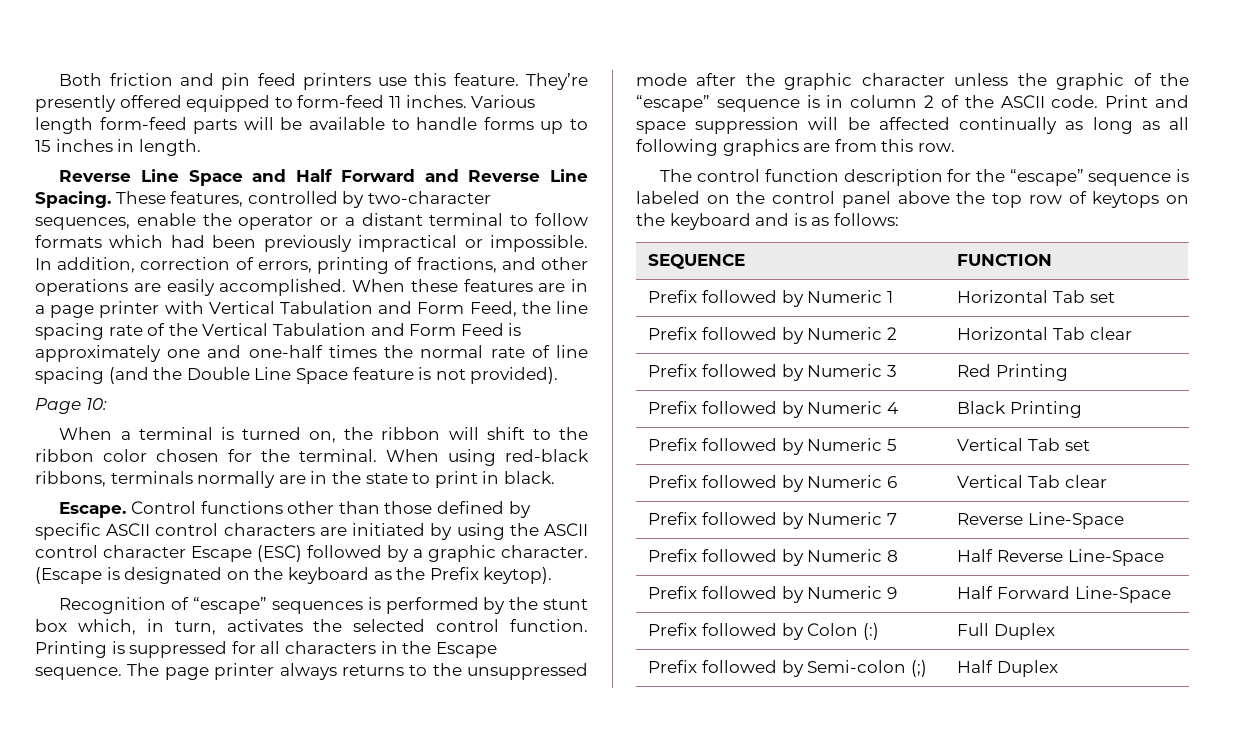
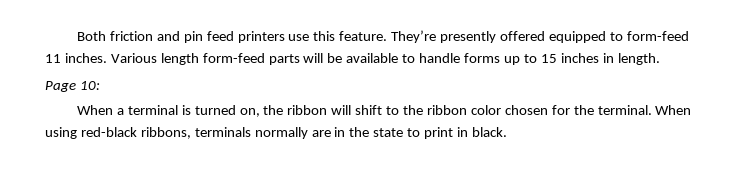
- Reverse Line Space and Half Forward and Reverse Line Spacing. These features, controlled by two-character sequences, enable the operator or a distant terminal to follow formats which had been previously impractical or impossible. In addition, correction of errors, printing of fractions, and other operations are easily accomplished. When these features are in a page printer with Vertical Tabulation and Form Feed, the line spacing rate of the Vertical Tabulation and Form Feed is approximately one and one-half times the normal rate of line spacing (and the Double Line Space feature is not provided).
- Escape. Control functions other than those defined by specific ASCII control characters are initiated by using the ASCII control character Escape (ESC) followed by a graphic character. (Escape is designated on the keyboard as the Prefix keytop).
- Recognition of “escape” sequences is performed by the stunt box which, in turn, activates the selected control function. Printing is suppressed for all characters in the Escape sequence. The page printer always returns to the unsuppressed mode after the graphic character unless the graphic of the “escape” sequence is in column 2 of the ASCII code. Print and space suppression will be affected continually as long as all following graphics are from this row.
- The control function description for the “escape” sequence is labeled on the control panel above the top row of keytops on the keyboard and is as follows:
- SEQUENCE | FUNCTION
- Prefix followed by Numeric 1 | Horizontal Tab set
- Prefix followed by Numeric 2 | Horizontal Tab clear
- Prefix followed by Numeric 3 | Red Printing
- Prefix followed by Numeric 4 | Black Printing
- Prefix followed by Numeric 5 | Vertical Tab set
- Prefix followed by Numeric 6 | Vertical Tab clear
- Prefix followed by Numeric 7 | Reverse Line-Space
- Prefix followed by Numeric 8 | Half Reverse Line-Space
- Prefix followed by Numeric 9 | Half Forward Line-Space
- Prefix followed by Colon (:) | Full Duplex
- Prefix followed by Semi-colon (;) | Half Duplex

